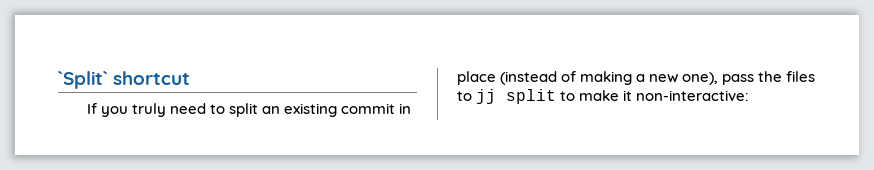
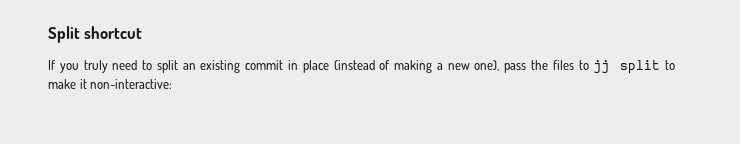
- `Split` shortcut
+ Split shortcut

